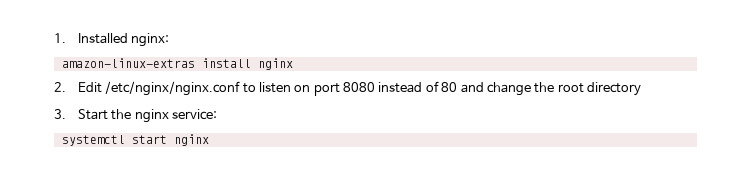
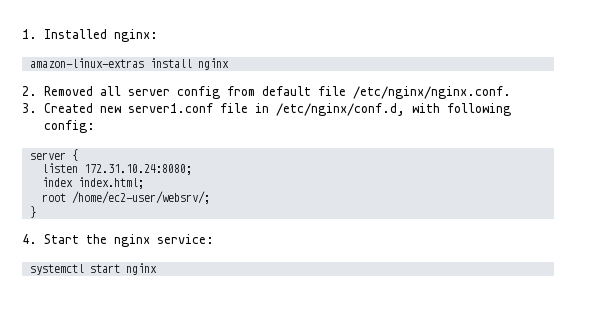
- 2. Edit /etc/nginx/nginx.conf to listen on port 8080 instead of 80 and change the root directory
- 3. Start the nginx service:
+ 2. Removed all server config from default file /etc/nginx/nginx.conf.
+ 3. Created new server1.conf file in /etc/nginx/conf.d, with following config:
+ server {
+ listen 172.31.10.24:8080;
+ index index.html;
+ root /home/ec2-user/websrv/;
+ }
+ 4. Start the nginx service:

